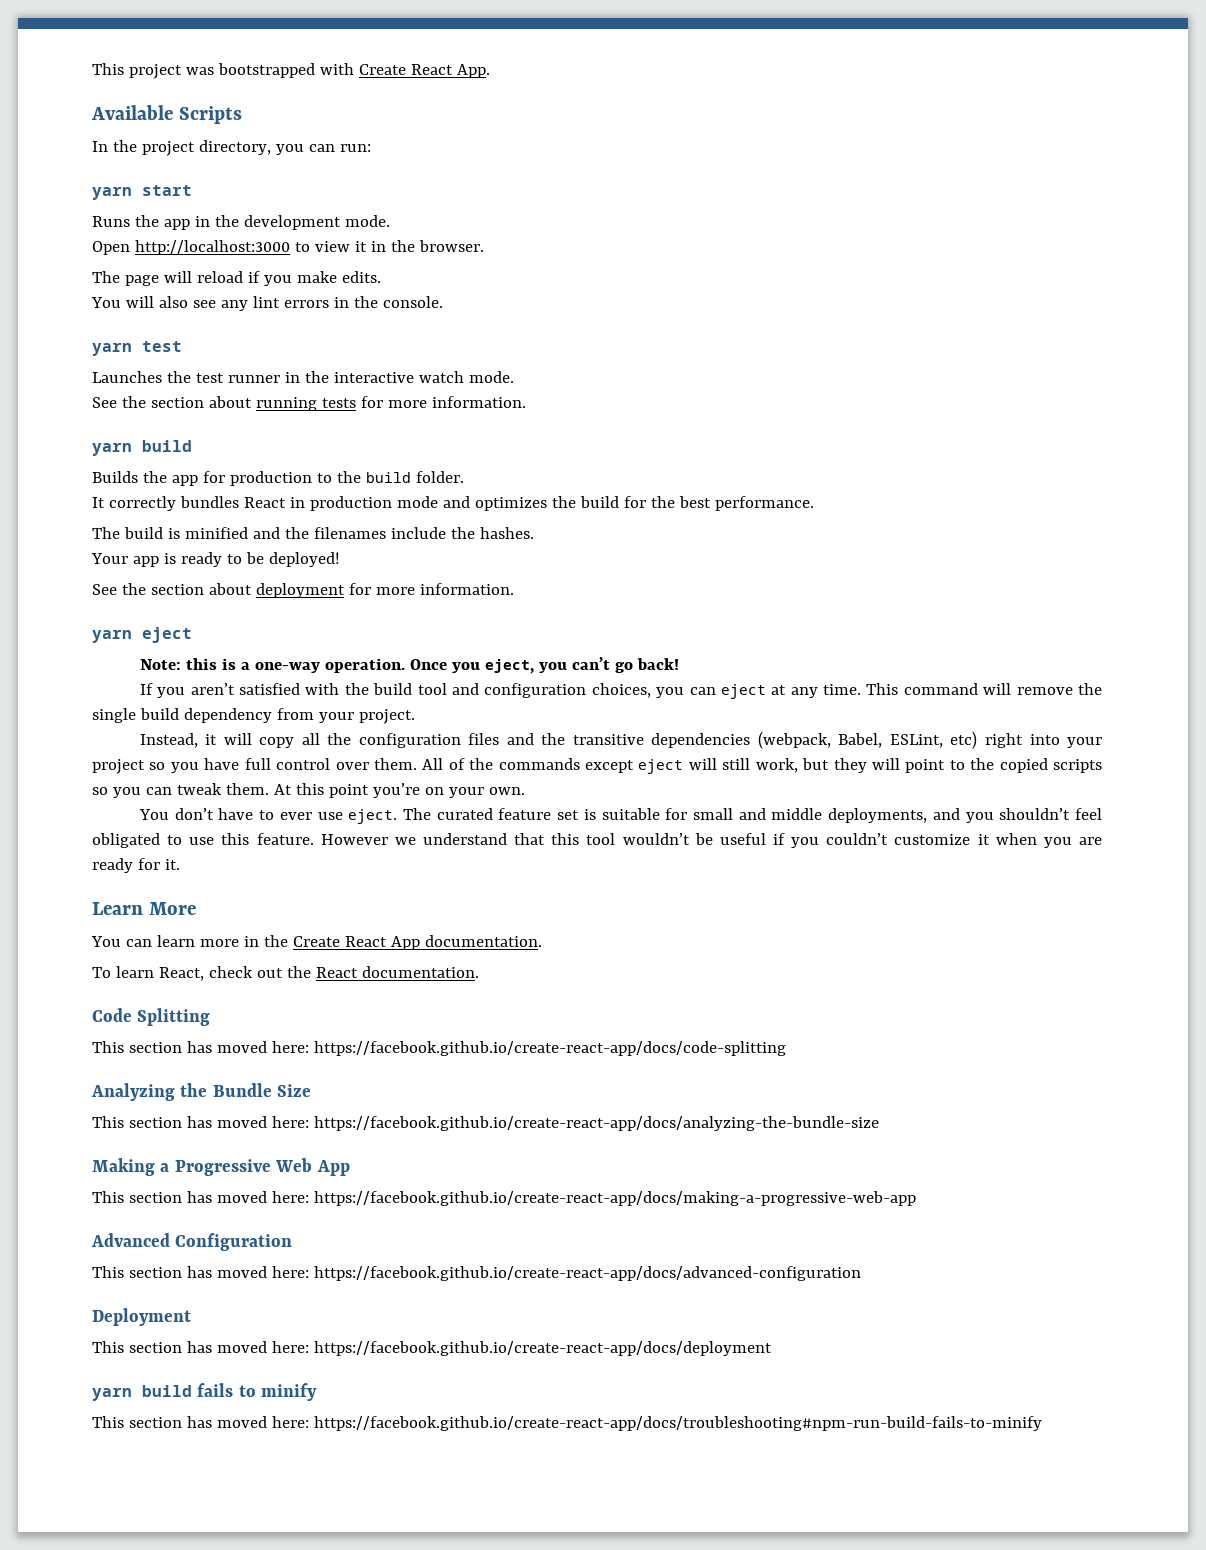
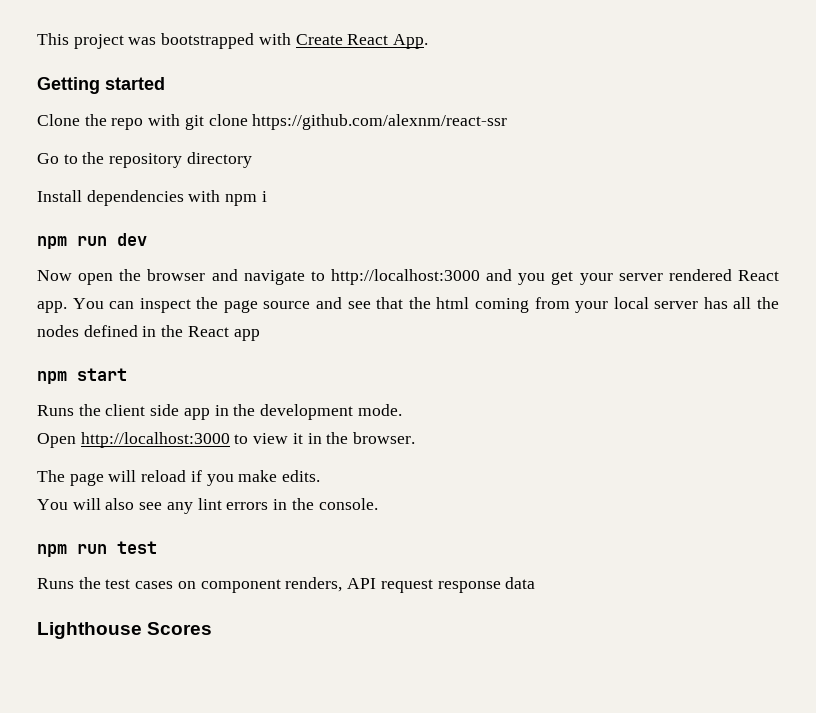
- Available Scripts
- In the project directory, you can run:
- yarn start
+ Getting started
+ Clone the repo with git clone https://github.com/alexnm/react-ssr
+ Go to the repository directory
+ Install dependencies with npm i
+ npm run dev
+ Now open the browser and navigate to http://localhost:3000 and you get your server rendered React app. You can inspect the page source and see that the html coming from your local server has all the nodes defined in the React app
+ npm start
- Runs the app in the development mode.
+ Runs the client side app in the development mode.
- yarn test
+ npm run test
- Launches the test runner in the interactive watch mode.
- See the section about running tests for more information.
- yarn build
- Builds the app for production to the build folder.
- It correctly bundles React in production mode and optimizes the build for the best performance.
- The build is minified and the filenames include the hashes.
- Your app is ready to be deployed!
- See the section about deployment for more information.
- yarn eject
- Note: this is a one-way operation. Once you eject, you can’t go back!
- If you aren’t satisfied with the build tool and configuration choices, you can eject at any time. This command will remove the single build dependency from your project.
- Instead, it will copy all the configuration files and the transitive dependencies (webpack, Babel, ESLint, etc) right into your project so you have full control over them. All of the commands except eject will still work, but they will point to the copied scripts so you can tweak them. At this point you’re on your own.
- You don’t have to ever use eject. The curated feature set is suitable for small and middle deployments, and you shouldn’t feel obligated to use this feature. However we understand that this tool wouldn’t be useful if you couldn’t customize it when you are ready for it.
- Learn More
- You can learn more in the Create React App documentation.
- To learn React, check out the React documentation.
- Code Splitting
- This section has moved here: https://facebook.github.io/create-react-app/docs/code-splitting
- Analyzing the Bundle Size
- This section has moved here: https://facebook.github.io/create-react-app/docs/analyzing-the-bundle-size
- Making a Progressive Web App
- This section has moved here: https://facebook.github.io/create-react-app/docs/making-a-progressive-web-app
- Advanced Configuration
- This section has moved here: https://facebook.github.io/create-react-app/docs/advanced-configuration
- Deployment
- This section has moved here: https://facebook.github.io/create-react-app/docs/deployment
- yarn build fails to minify
- This section has moved here: https://facebook.github.io/create-react-app/docs/troubleshooting#npm-run-build-fails-to-minify
+ Runs the test cases on component renders, API request response data
+ Lighthouse Scores

